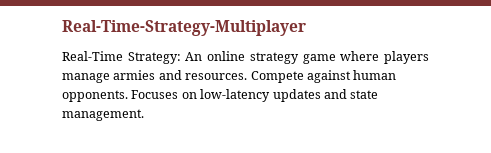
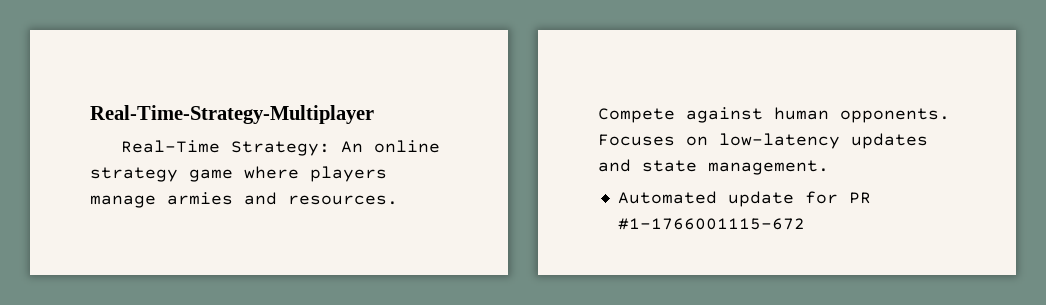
+ Automated update for PR #1-1766001115-672

